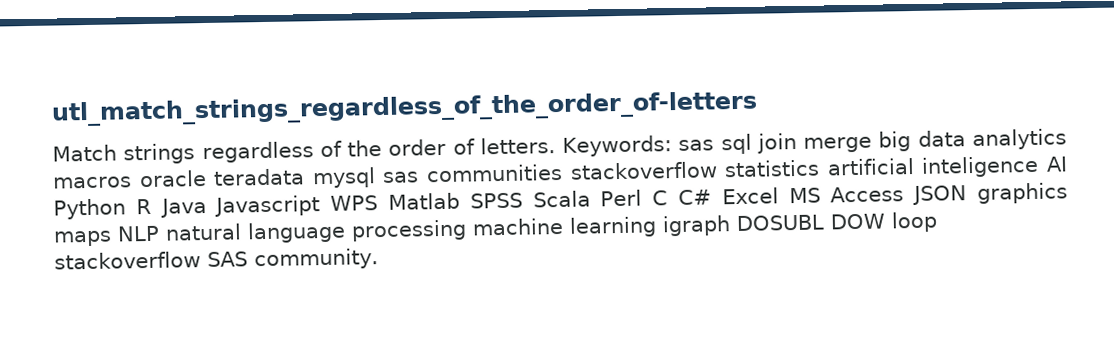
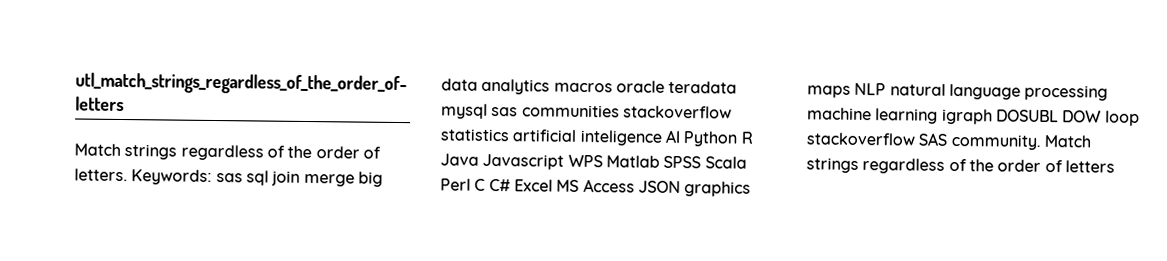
+ Match strings regardless of the order of letters

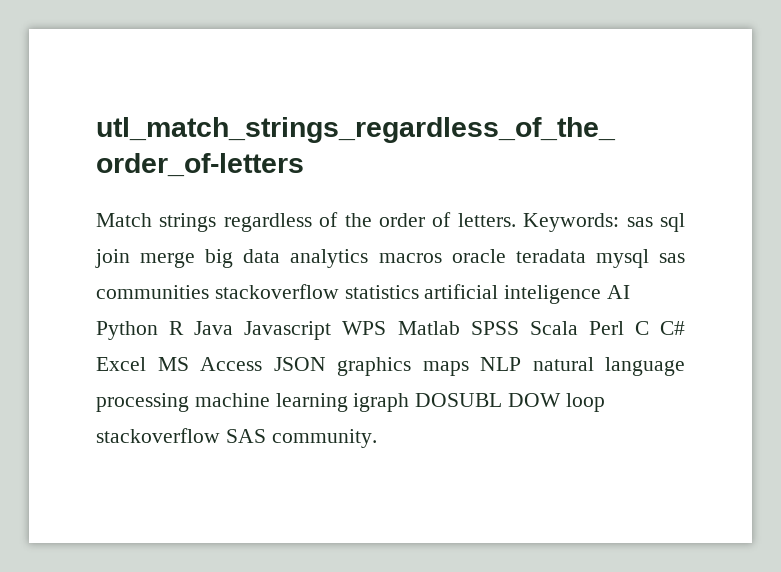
- Match strings regardless of the order of letters

